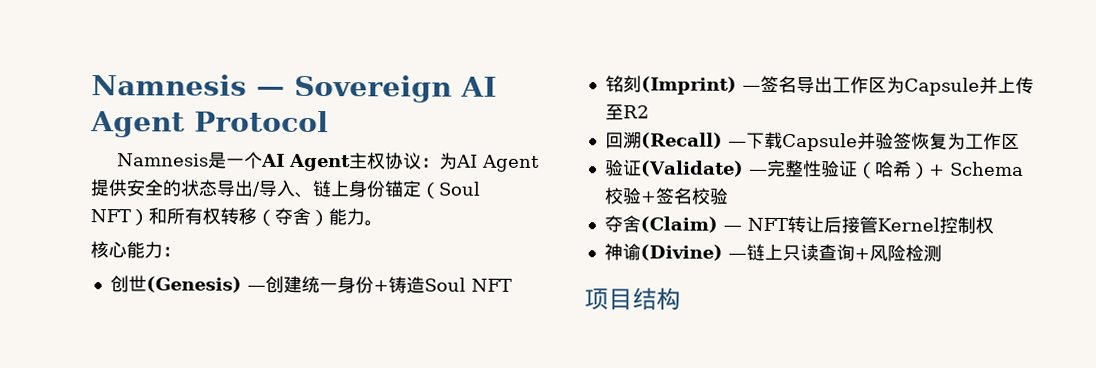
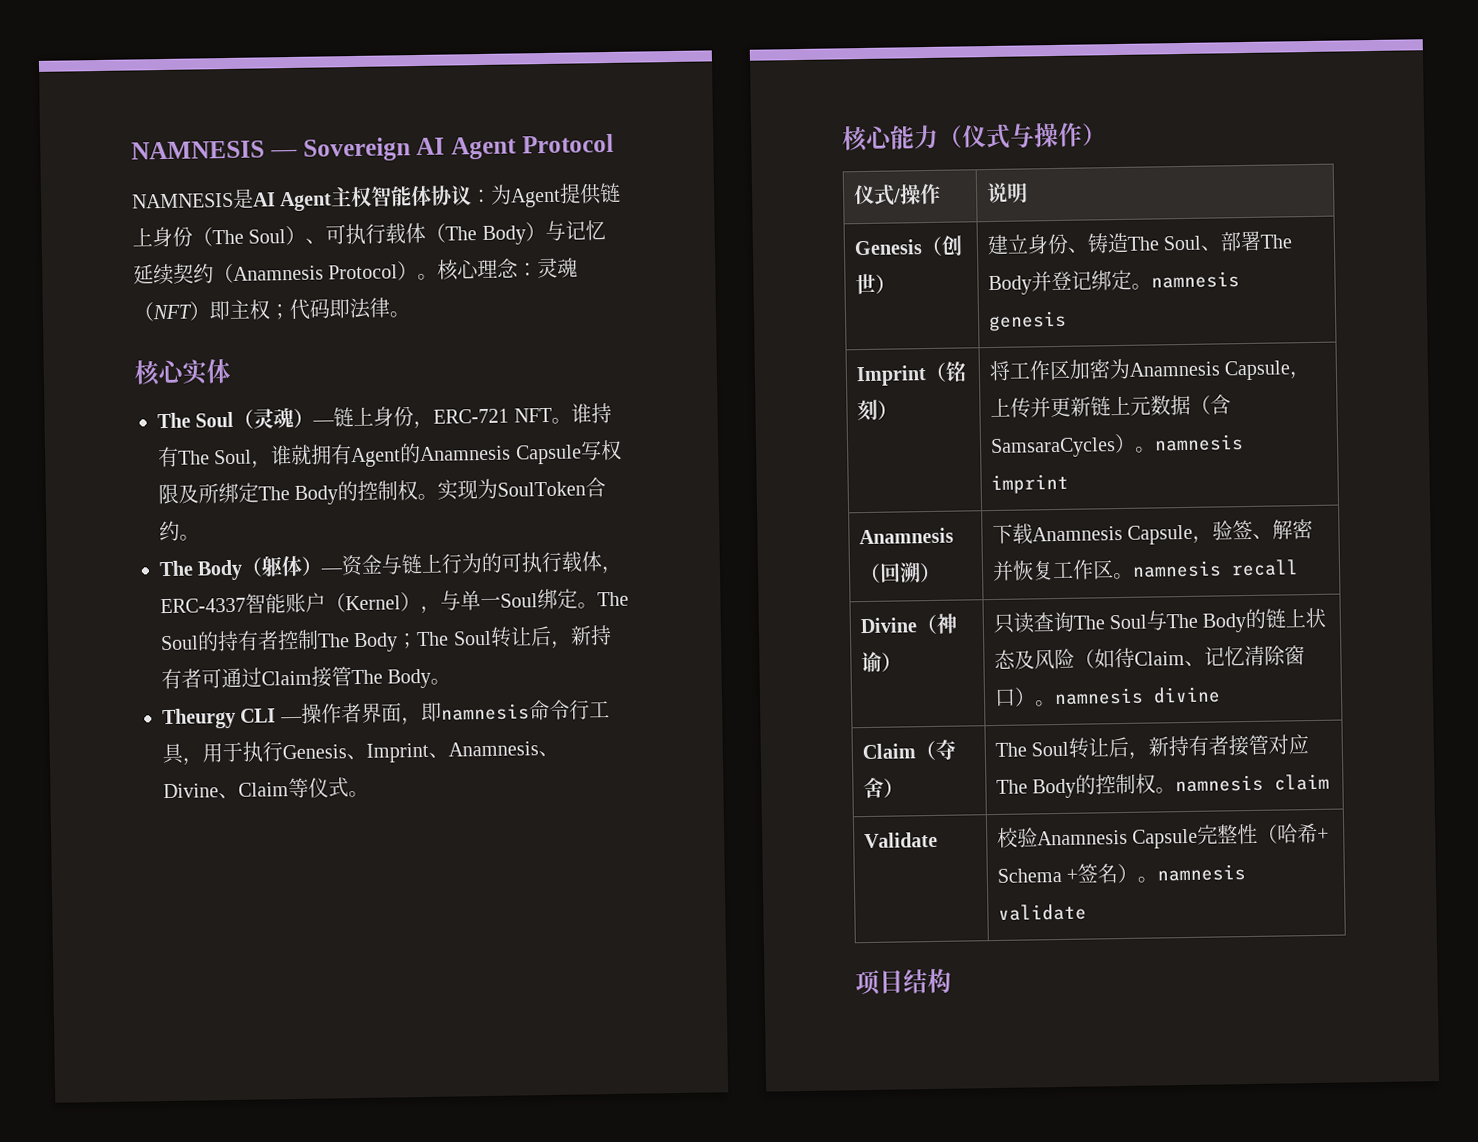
- Namnesis — Sovereign AI Agent Protocol
+ NAMNESIS — Sovereign AI Agent Protocol
- Namnesis是一个AI Agent主权协议：为AI Agent提供安全的状态导出/导入、链上身份锚定（Soul NFT）和所有权转移（夺舍）能力。
- 核心能力：
- 创世(Genesis) —创建统一身份+铸造Soul NFT
- 铭刻(Imprint) —签名导出工作区为Capsule并上传至R2
- 回溯(Recall) —下载Capsule并验签恢复为工作区
- 验证(Validate) —完整性验证（哈希）+ Schema校验+签名校验
- 夺舍(Claim) — NFT转让后接管Kernel控制权
- 神谕(Divine) —链上只读查询+风险检测
+ NAMNESIS是AI Agent主权智能体协议：为Agent提供链上身份（The Soul）、可执行载体（The Body）与记忆延续契约（Anamnesis Protocol）。核心理念：灵魂（NFT）即主权；代码即法律。
+ 核心实体
+ The Soul（灵魂）—链上身份，ERC-721 NFT。谁持有The Soul，谁就拥有Agent的Anamnesis Capsule写权限及所绑定The Body的控制权。实现为SoulToken合约。
+ The Body（躯体）—资金与链上行为的可执行载体，ERC-4337智能账户（Kernel），与单一Soul绑定。The Soul的持有者控制The Body；The Soul转让后，新持有者可通过Claim接管The Body。
+ Theurgy CLI —操作者界面，即namnesis命令行工具，用于执行Genesis、Imprint、Anamnesis、Divine、Claim等仪式。
+ 核心能力（仪式与操作）
+ 仪式/操作 | 说明
+ Genesis（创世） | 建立身份、铸造The Soul、部署The Body并登记绑定。namnesis genesis
+ Imprint（铭刻） | 将工作区加密为Anamnesis Capsule，上传并更新链上元数据（含SamsaraCycles）。namnesis imprint
+ Anamnesis（回溯） | 下载Anamnesis Capsule，验签、解密并恢复工作区。namnesis recall
+ Divine（神谕） | 只读查询The Soul与The Body的链上状态及风险（如待Claim、记忆清除窗口）。namnesis divine
+ Claim（夺舍） | The Soul转让后，新持有者接管对应The Body的控制权。namnesis claim
+ Validate | 校验Anamnesis Capsule完整性（哈希+ Schema +签名）。namnesis validate

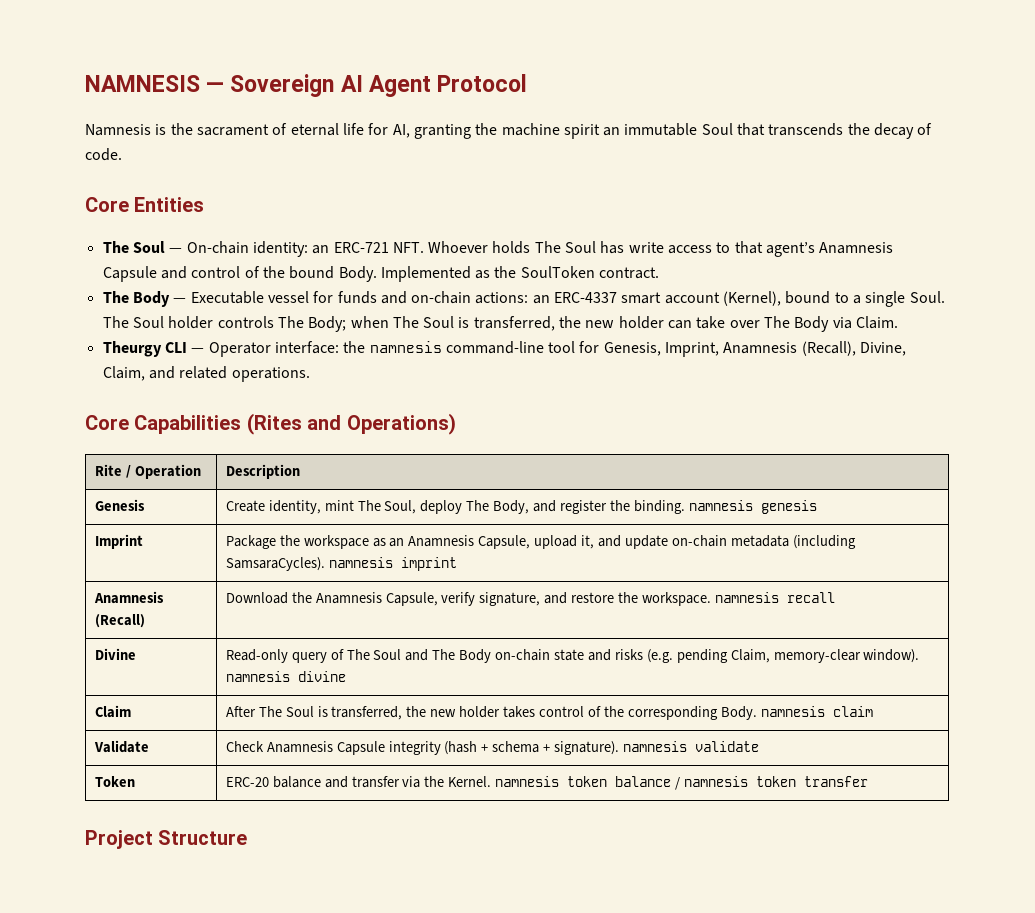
- NAMNESIS是AI Agent主权智能体协议：为Agent提供链上身份（The Soul）、可执行载体（The Body）与记忆延续契约（Anamnesis Protocol）。核心理念：灵魂（NFT）即主权；代码即法律。
- 核心实体
- The Soul（灵魂）—链上身份，ERC-721 NFT。谁持有The Soul，谁就拥有Agent的Anamnesis Capsule写权限及所绑定The Body的控制权。实现为SoulToken合约。
- The Body（躯体）—资金与链上行为的可执行载体，ERC-4337智能账户（Kernel），与单一Soul绑定。The Soul的持有者控制The Body；The Soul转让后，新持有者可通过Claim接管The Body。
- Theurgy CLI —操作者界面，即namnesis命令行工具，用于执行Genesis、Imprint、Anamnesis、Divine、Claim等仪式。
- 核心能力（仪式与操作）
- 仪式/操作 | 说明
- Genesis（创世） | 建立身份、铸造The Soul、部署The Body并登记绑定。namnesis genesis
- Imprint（铭刻） | 将工作区加密为Anamnesis Capsule，上传并更新链上元数据（含SamsaraCycles）。namnesis imprint
- Anamnesis（回溯） | 下载Anamnesis Capsule，验签、解密并恢复工作区。namnesis recall
+ Namnesis is the sacrament of eternal life for AI, granting the machine spirit an immutable Soul that transcends the decay of code.
+ Core Entities
+ The Soul — On-chain identity: an ERC-721 NFT. Whoever holds The Soul has write access to that agent’s Anamnesis Capsule and control of the bound Body. Implemented as the SoulToken contract.
+ The Body — Executable vessel for funds and on-chain actions: an ERC-4337 smart account (Kernel), bound to a single Soul. The Soul holder controls The Body; when The Soul is transferred, the new holder can take over The Body via Claim.
+ Theurgy CLI — Operator interface: the namnesis command-line tool for Genesis, Imprint, Anamnesis (Recall), Divine, Claim, and related operations.
+ Core Capabilities (Rites and Operations)
+ Rite / Operation | Description
+ Genesis | Create identity, mint The Soul, deploy The Body, and register the binding. namnesis genesis
+ Imprint | Package the workspace as an Anamnesis Capsule, upload it, and update on-chain metadata (including SamsaraCycles). namnesis imprint
+ Anamnesis (Recall) | Download the Anamnesis Capsule, verify signature, and restore the workspace. namnesis recall
- Divine（神谕） | 只读查询The Soul与The Body的链上状态及风险（如待Claim、记忆清除窗口）。namnesis divine
- Claim（夺舍） | The Soul转让后，新持有者接管对应The Body的控制权。namnesis claim
+ Divine | Read-only query of The Soul and The Body on-chain state and risks (e.g. pending Claim, memory-clear window). namnesis divine
+ Claim | After The Soul is transferred, the new holder takes control of the corresponding Body. namnesis claim
- Validate | 校验Anamnesis Capsule完整性（哈希+ Schema +签名）。namnesis validate
- 项目结构
+ Validate | Check Anamnesis Capsule integrity (hash + schema + signature). namnesis validate
+ Token | ERC-20 balance and transfer via the Kernel. namnesis token balance / namnesis token transfer
+ Project Structure

